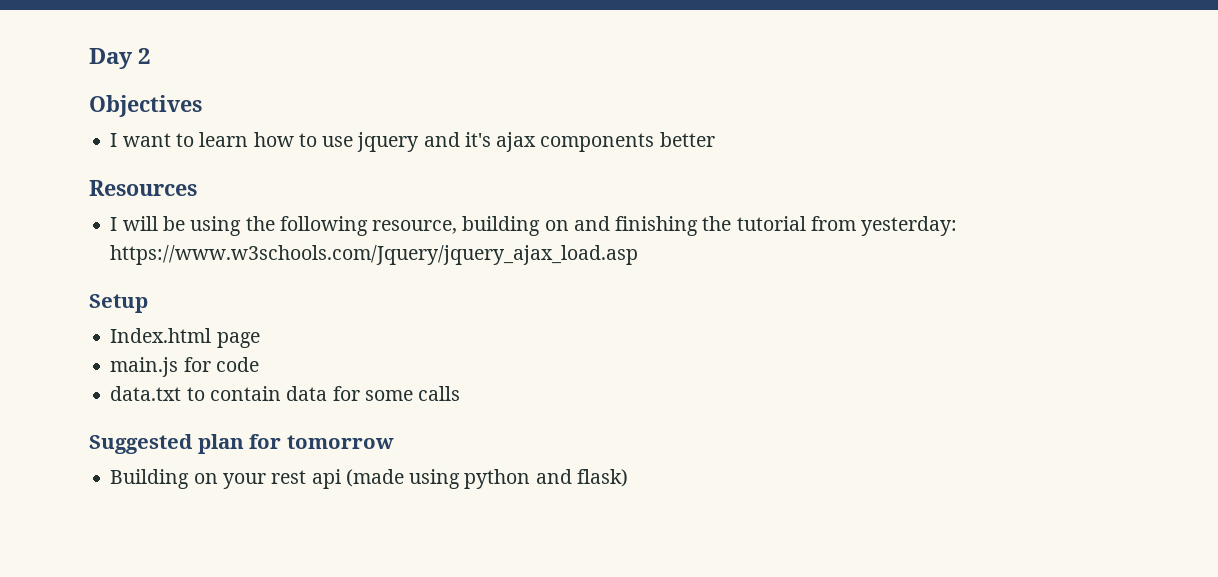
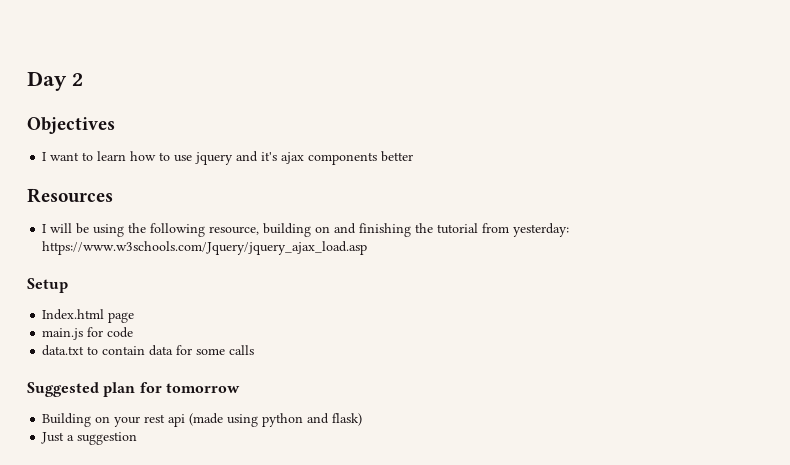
+ Just a suggestion

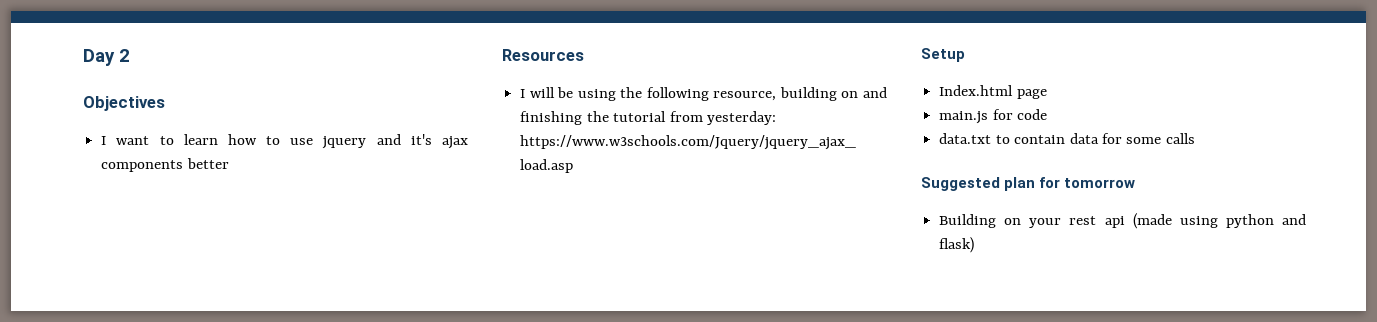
- Just a suggestion

